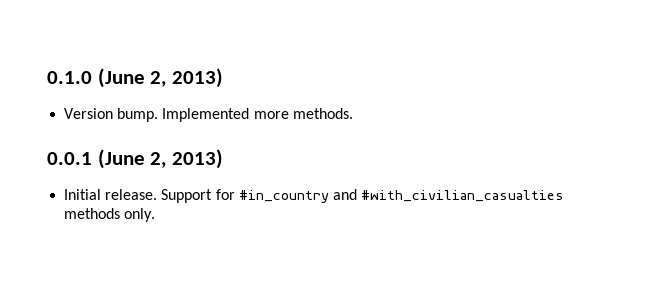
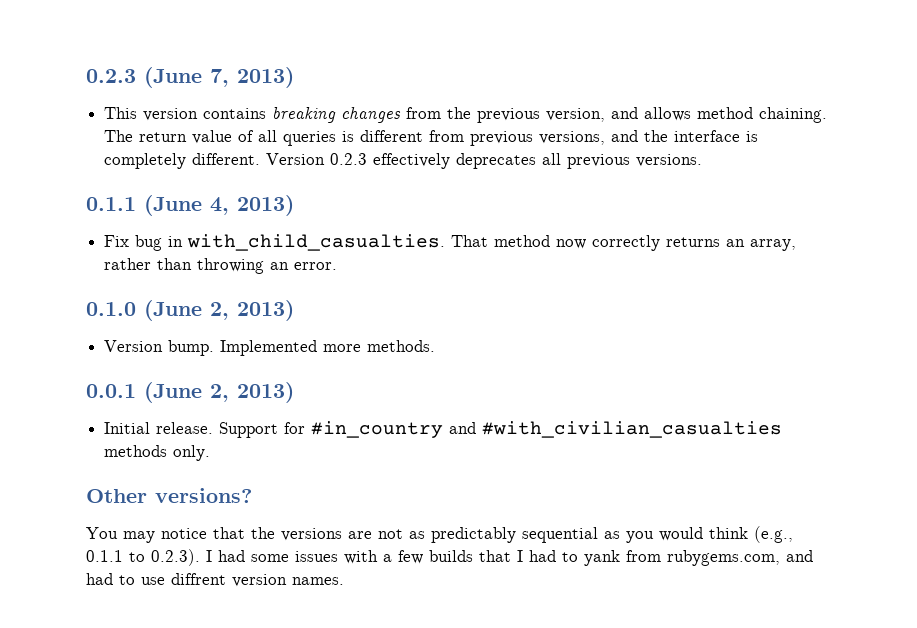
+ 0.2.3 (June 7, 2013)
+ This version contains breaking changes from the previous version, and allows method chaining. The return value of all queries is different from previous versions, and the interface is completely different. Version 0.2.3 effectively deprecates all previous versions.
+ 0.1.1 (June 4, 2013)
+ Fix bug in with_child_casualties. That method now correctly returns an array, rather than throwing an error.
+ Other versions?
+ You may notice that the versions are not as predictably sequential as you would think (e.g., 0.1.1 to 0.2.3). I had some issues with a few builds that I had to yank from rubygems.com, and had to use diffrent version names.

